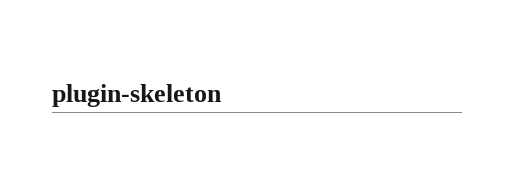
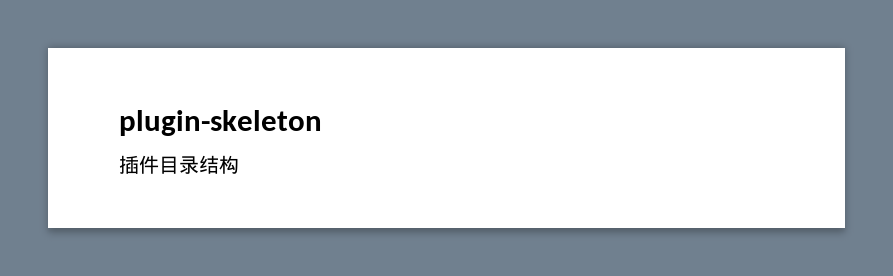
+ 插件目录结构

